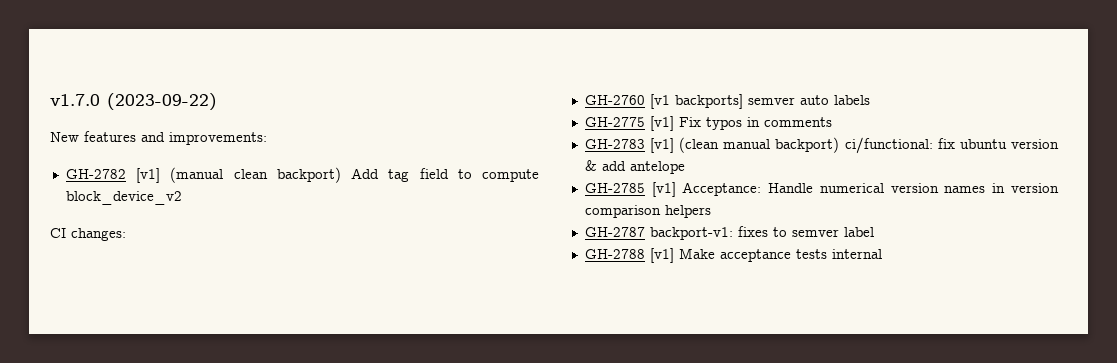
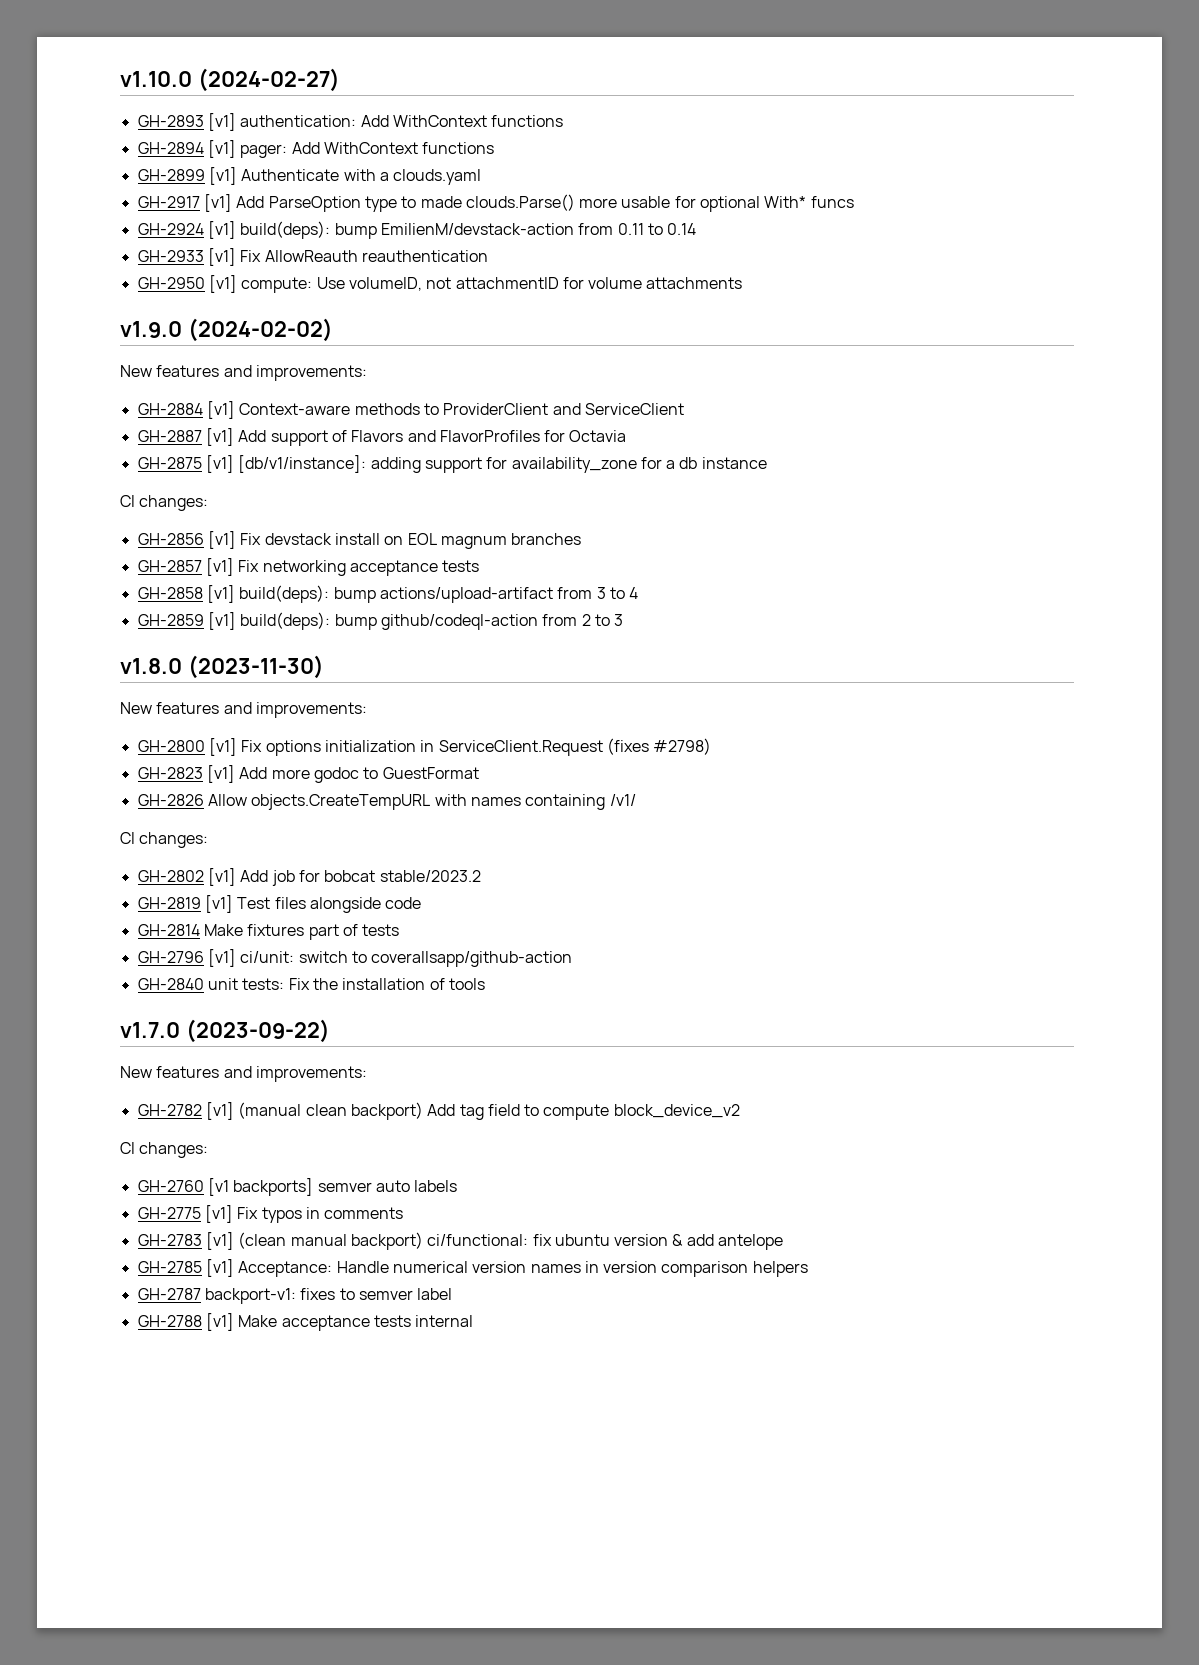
+ v1.10.0 (2024-02-27)
+ GH-2893 [v1] authentication: Add WithContext functions
+ GH-2894 [v1] pager: Add WithContext functions
+ GH-2899 [v1] Authenticate with a clouds.yaml
+ GH-2917 [v1] Add ParseOption type to made clouds.Parse() more usable for optional With* funcs
+ GH-2924 [v1] build(deps): bump EmilienM/devstack-action from 0.11 to 0.14
+ GH-2933 [v1] Fix AllowReauth reauthentication
+ GH-2950 [v1] compute: Use volumeID, not attachmentID for volume attachments
+ v1.9.0 (2024-02-02)
+ New features and improvements:
+ GH-2884 [v1] Context-aware methods to ProviderClient and ServiceClient
+ GH-2887 [v1] Add support of Flavors and FlavorProfiles for Octavia
+ GH-2875 [v1] [db/v1/instance]: adding support for availability_zone for a db instance
+ CI changes:
+ GH-2856 [v1] Fix devstack install on EOL magnum branches
+ GH-2857 [v1] Fix networking acceptance tests
+ GH-2858 [v1] build(deps): bump actions/upload-artifact from 3 to 4
+ GH-2859 [v1] build(deps): bump github/codeql-action from 2 to 3
+ v1.8.0 (2023-11-30)
+ New features and improvements:
+ GH-2800 [v1] Fix options initialization in ServiceClient.Request (fixes #2798)
+ GH-2823 [v1] Add more godoc to GuestFormat
+ GH-2826 Allow objects.CreateTempURL with names containing /v1/
+ CI changes:
+ GH-2802 [v1] Add job for bobcat stable/2023.2
+ GH-2819 [v1] Test files alongside code
+ GH-2814 Make fixtures part of tests
+ GH-2796 [v1] ci/unit: switch to coverallsapp/github-action
+ GH-2840 unit tests: Fix the installation of tools

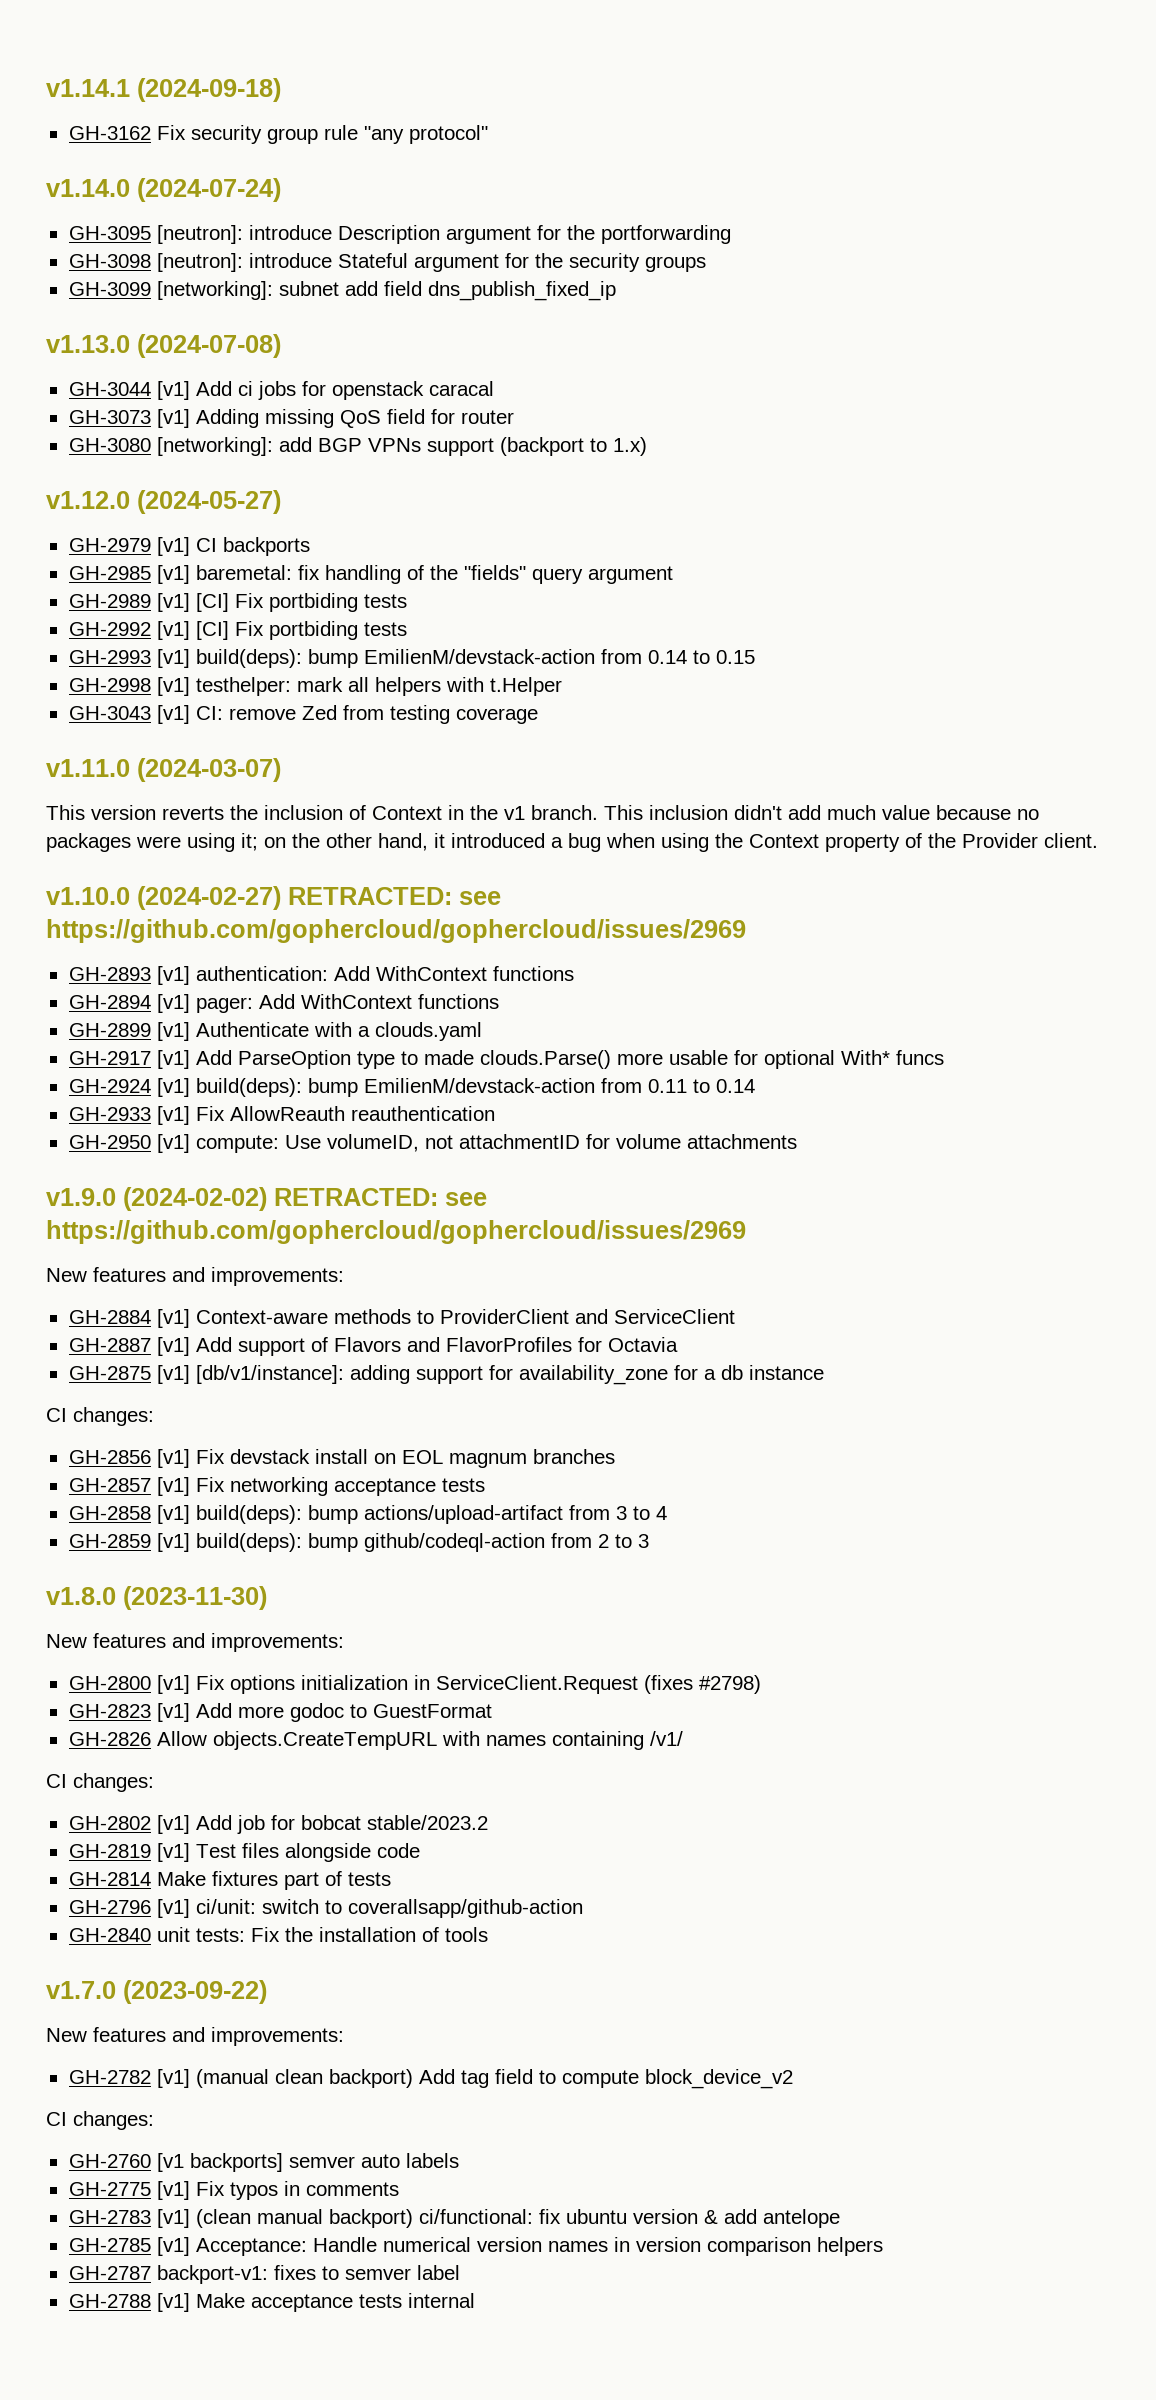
+ v1.14.1 (2024-09-18)
+ GH-3162 Fix security group rule "any protocol"
+ v1.14.0 (2024-07-24)
+ GH-3095 [neutron]: introduce Description argument for the portforwarding
+ GH-3098 [neutron]: introduce Stateful argument for the security groups
+ GH-3099 [networking]: subnet add field dns_publish_fixed_ip
+ v1.13.0 (2024-07-08)
+ GH-3044 [v1] Add ci jobs for openstack caracal
+ GH-3073 [v1] Adding missing QoS field for router
+ GH-3080 [networking]: add BGP VPNs support (backport to 1.x)
+ v1.12.0 (2024-05-27)
+ GH-2979 [v1] CI backports
+ GH-2985 [v1] baremetal: fix handling of the "fields" query argument
+ GH-2989 [v1] [CI] Fix portbiding tests
+ GH-2992 [v1] [CI] Fix portbiding tests
+ GH-2993 [v1] build(deps): bump EmilienM/devstack-action from 0.14 to 0.15
+ GH-2998 [v1] testhelper: mark all helpers with t.Helper
+ GH-3043 [v1] CI: remove Zed from testing coverage
+ v1.11.0 (2024-03-07)
+ This version reverts the inclusion of Context in the v1 branch. This inclusion didn't add much value because no packages were using it; on the other hand, it introduced a bug when using the Context property of the Provider client.
- v1.10.0 (2024-02-27)
+ v1.10.0 (2024-02-27) RETRACTED: see https://github.com/gophercloud/gophercloud/issues/2969
- v1.9.0 (2024-02-02)
+ v1.9.0 (2024-02-02) RETRACTED: see https://github.com/gophercloud/gophercloud/issues/2969

